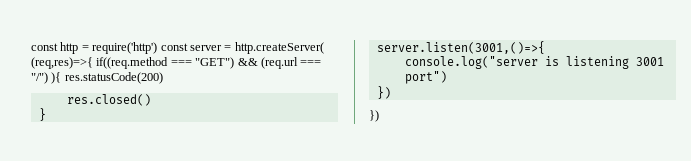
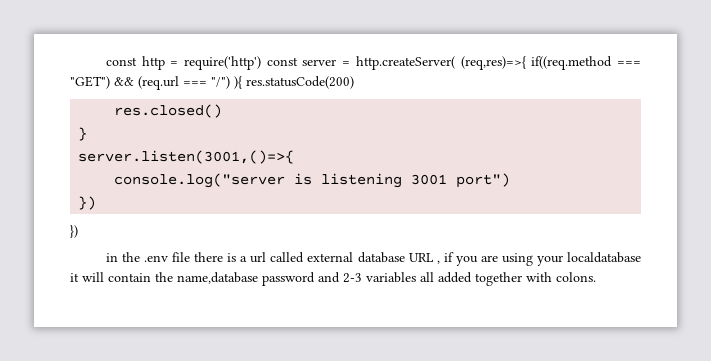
+ in the .env file there is a url called external database URL , if you are using your localdatabase it will contain the name,database password and 2-3 variables all added together with colons.

